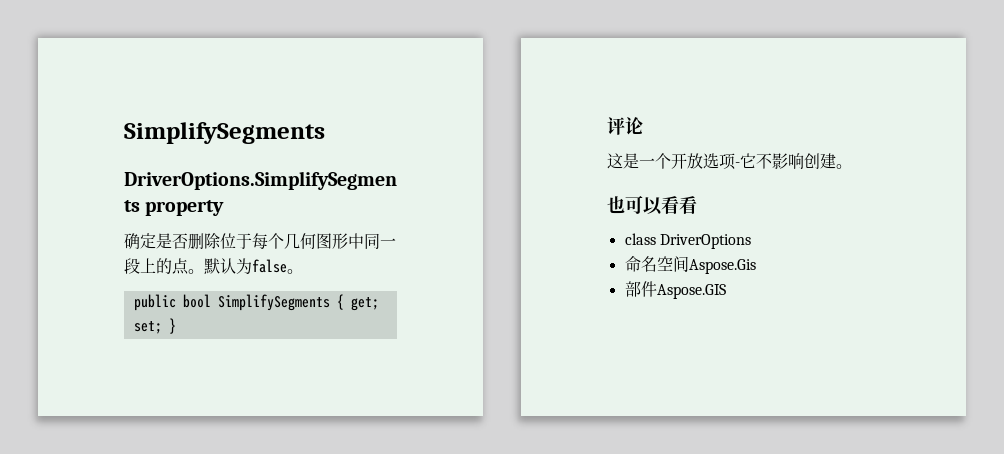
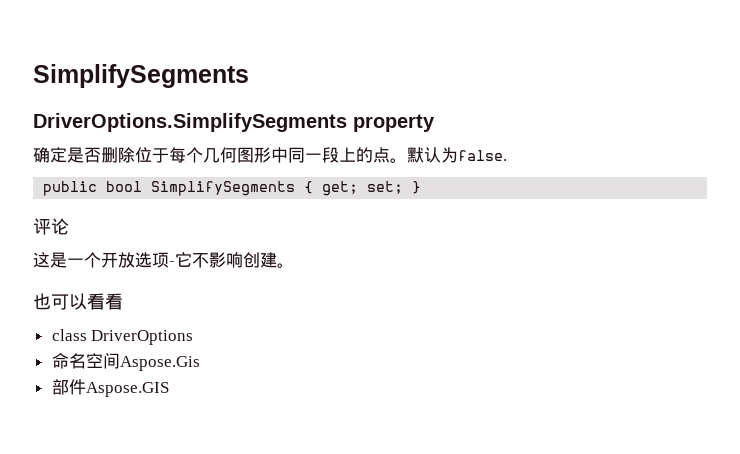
- 默认为false。
+ 默认为false.

